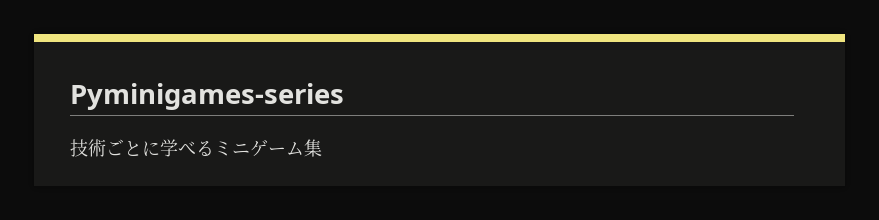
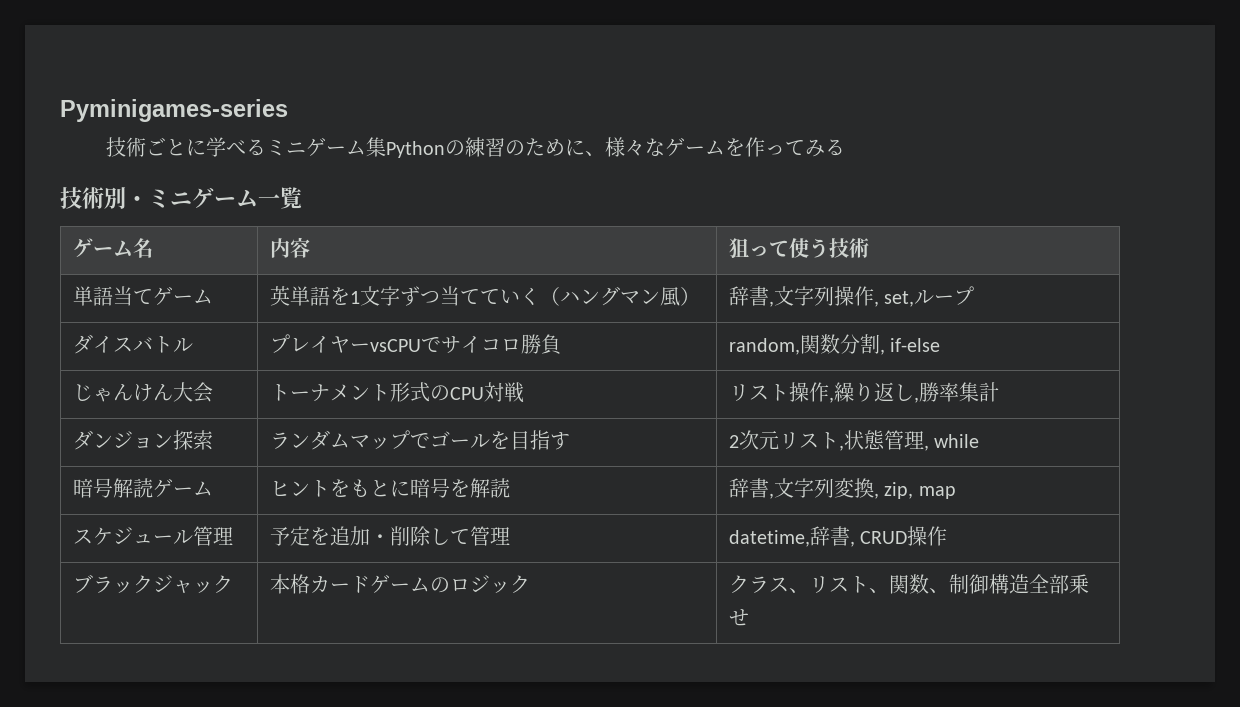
- 技術ごとに学べるミニゲーム集
+ 技術ごとに学べるミニゲーム集Pythonの練習のために、様々なゲームを作ってみる
+ 技術別・ミニゲーム一覧
+ ゲーム名 | 内容 | 狙って使う技術
+ 単語当てゲーム | 英単語を1文字ずつ当てていく（ハングマン風） | 辞書,文字列操作, set,ループ
+ ダイスバトル | プレイヤーvsCPUでサイコロ勝負 | random,関数分割, if-else
+ じゃんけん大会 | トーナメント形式のCPU対戦 | リスト操作,繰り返し,勝率集計
+ ダンジョン探索 | ランダムマップでゴールを目指す | 2次元リスト,状態管理, while
+ 暗号解読ゲーム | ヒントをもとに暗号を解読 | 辞書,文字列変換, zip, map
+ スケジュール管理 | 予定を追加・削除して管理 | datetime,辞書, CRUD操作
+ ブラックジャック | 本格カードゲームのロジック | クラス、リスト、関数、制御構造全部乗せ

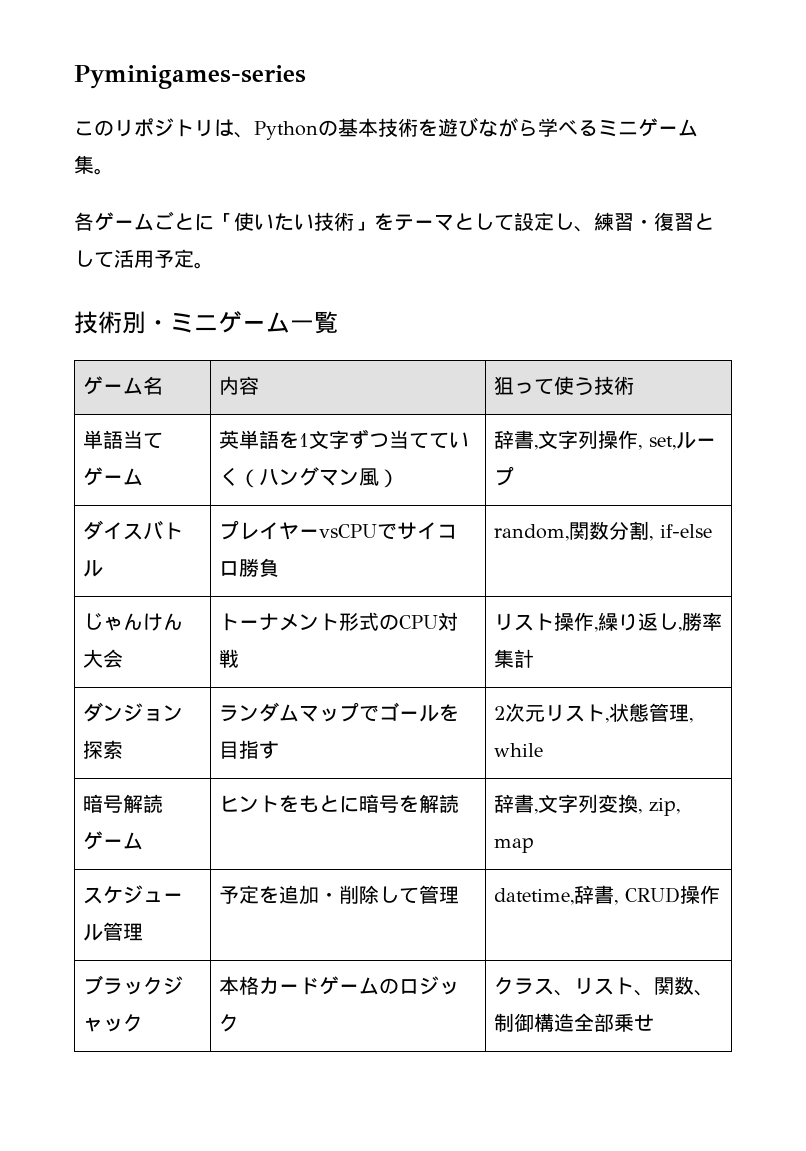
- 技術ごとに学べるミニゲーム集Pythonの練習のために、様々なゲームを作ってみる
+ このリポジトリは、Pythonの基本技術を遊びながら学べるミニゲーム集。
+ 各ゲームごとに「使いたい技術」をテーマとして設定し、練習・復習として活用予定。

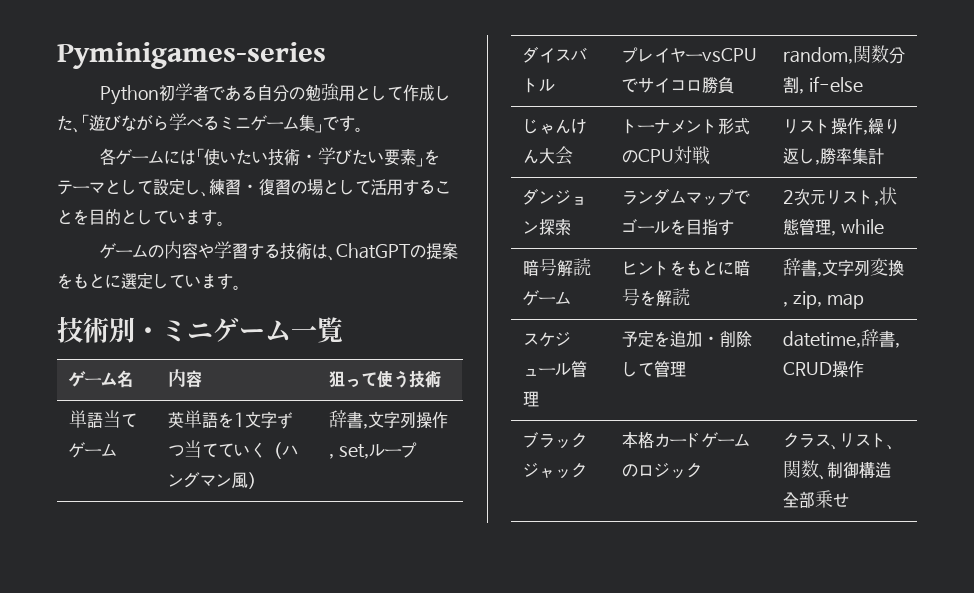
- このリポジトリは、Pythonの基本技術を遊びながら学べるミニゲーム集。
+ Python初学者である自分の勉強用として作成した、「遊びながら学べるミニゲーム集」です。
- 各ゲームごとに「使いたい技術」をテーマとして設定し、練習・復習として活用予定。
+ 各ゲームには「使いたい技術・学びたい要素」をテーマとして設定し、練習・復習の場として活用することを目的としています。
+ ゲームの内容や学習する技術は、ChatGPTの提案をもとに選定しています。

